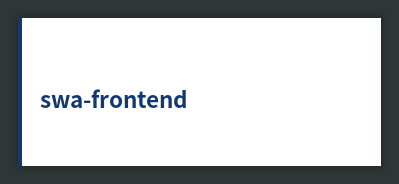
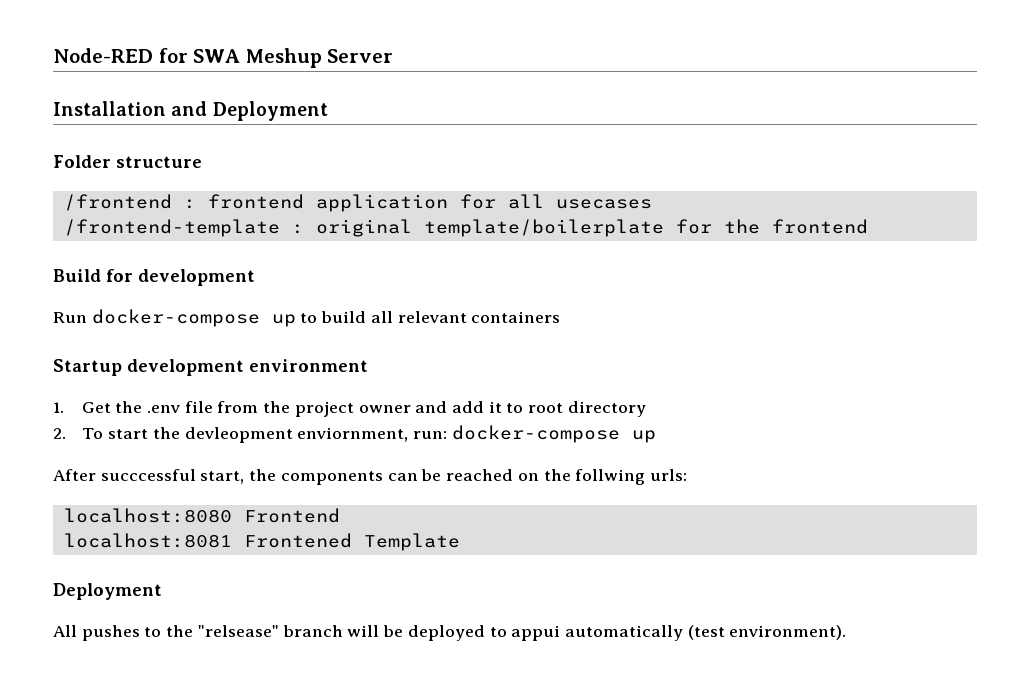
- swa-frontend
+ Node-RED for SWA Meshup Server
+ Installation and Deployment
+ Folder structure
+ /frontend : frontend application for all usecases
+ /frontend-template : original template/boilerplate for the frontend
+ Build for development
+ Run docker-compose up to build all relevant containers
+ Startup development environment
+ 1. Get the .env file from the project owner and add it to root directory
+ 2. To start the devleopment enviornment, run: docker-compose up
+ After succcessful start, the components can be reached on the follwing urls:
+ localhost:8080 Frontend
+ localhost:8081 Frontened Template
+ Deployment
+ All pushes to the "relsease" branch will be deployed to appui automatically (test environment).

